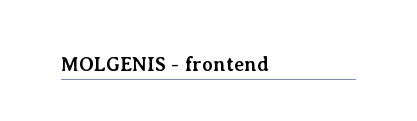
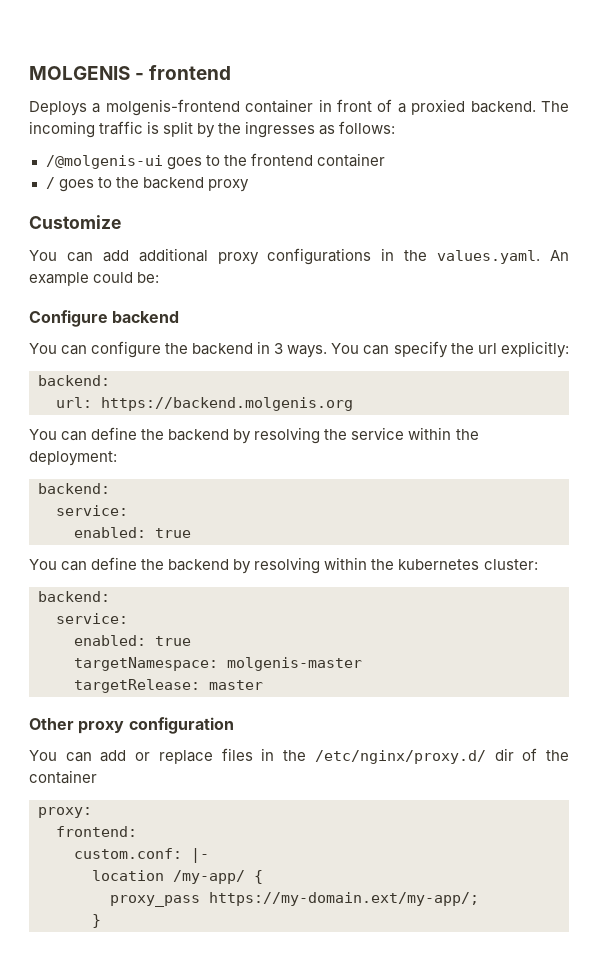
+ Deploys a molgenis-frontend container in front of a proxied backend. The incoming traffic is split by the ingresses as follows:
+ /@molgenis-ui goes to the frontend container
+ / goes to the backend proxy
+ Customize
+ You can add additional proxy configurations in the values.yaml. An example could be:
+ Configure backend
+ You can configure the backend in 3 ways. You can specify the url explicitly:
+ backend:
+ url: https://backend.molgenis.org
+ You can define the backend by resolving the service within the deployment:
+ backend:
+ service:
+ enabled: true
+ You can define the backend by resolving within the kubernetes cluster:
+ backend:
+ service:
+ enabled: true
+ targetNamespace: molgenis-master
+ targetRelease: master
+ Other proxy configuration
+ You can add or replace files in the /etc/nginx/proxy.d/ dir of the container
+ proxy:
+ frontend:
+ custom.conf: |-
+ location /my-app/ {
+ proxy_pass https://my-domain.ext/my-app/;
+ }

